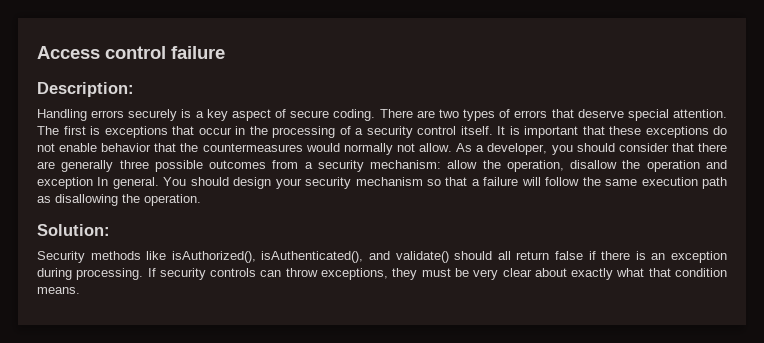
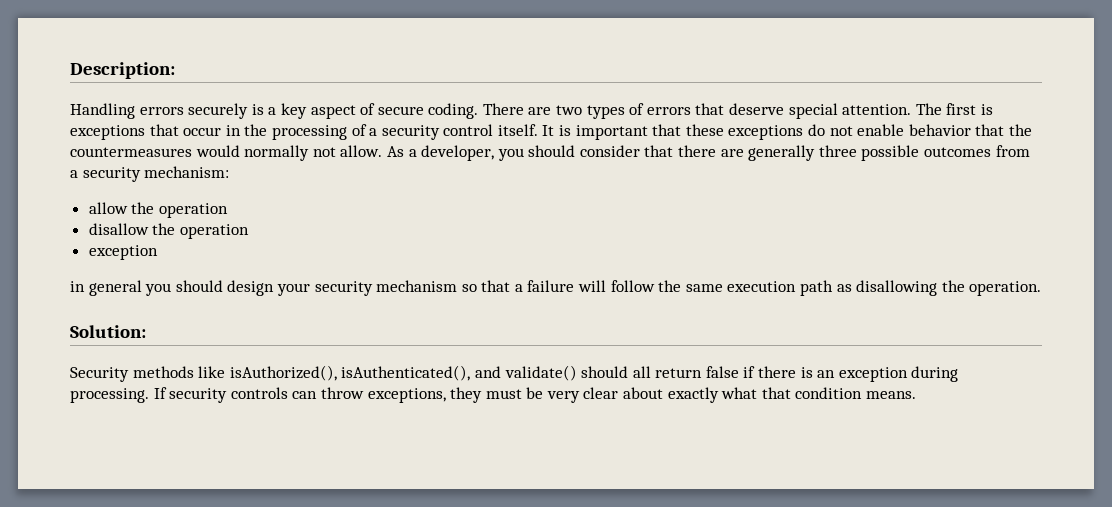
- Access control failure
- As a developer, you should consider that there are generally three possible outcomes from a security mechanism: allow the operation, disallow the operation and exception In general. You should design your security mechanism so that a failure will follow the same execution path as disallowing the operation.
+ As a developer, you should consider that there are generally three possible outcomes from a security mechanism:
+ allow the operation
+ disallow the operation
+ exception
+ in general you should design your security mechanism so that a failure will follow the same execution path as disallowing the operation.

